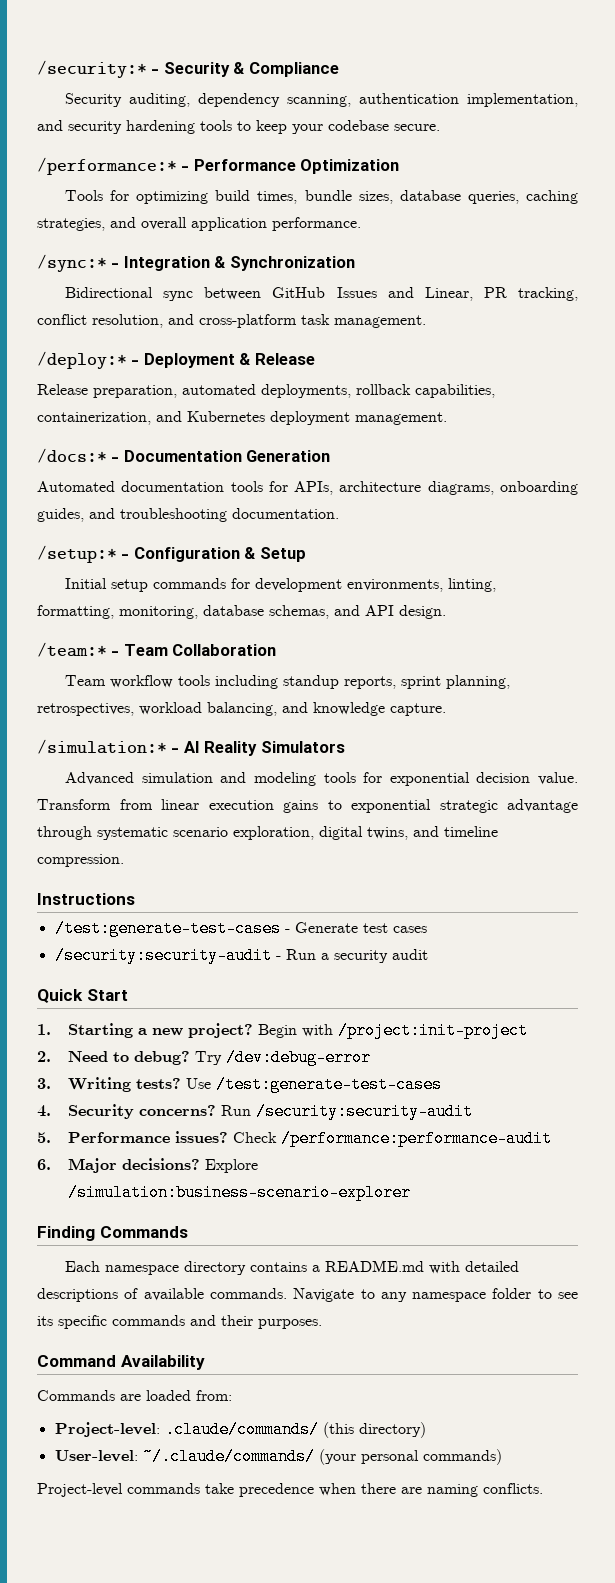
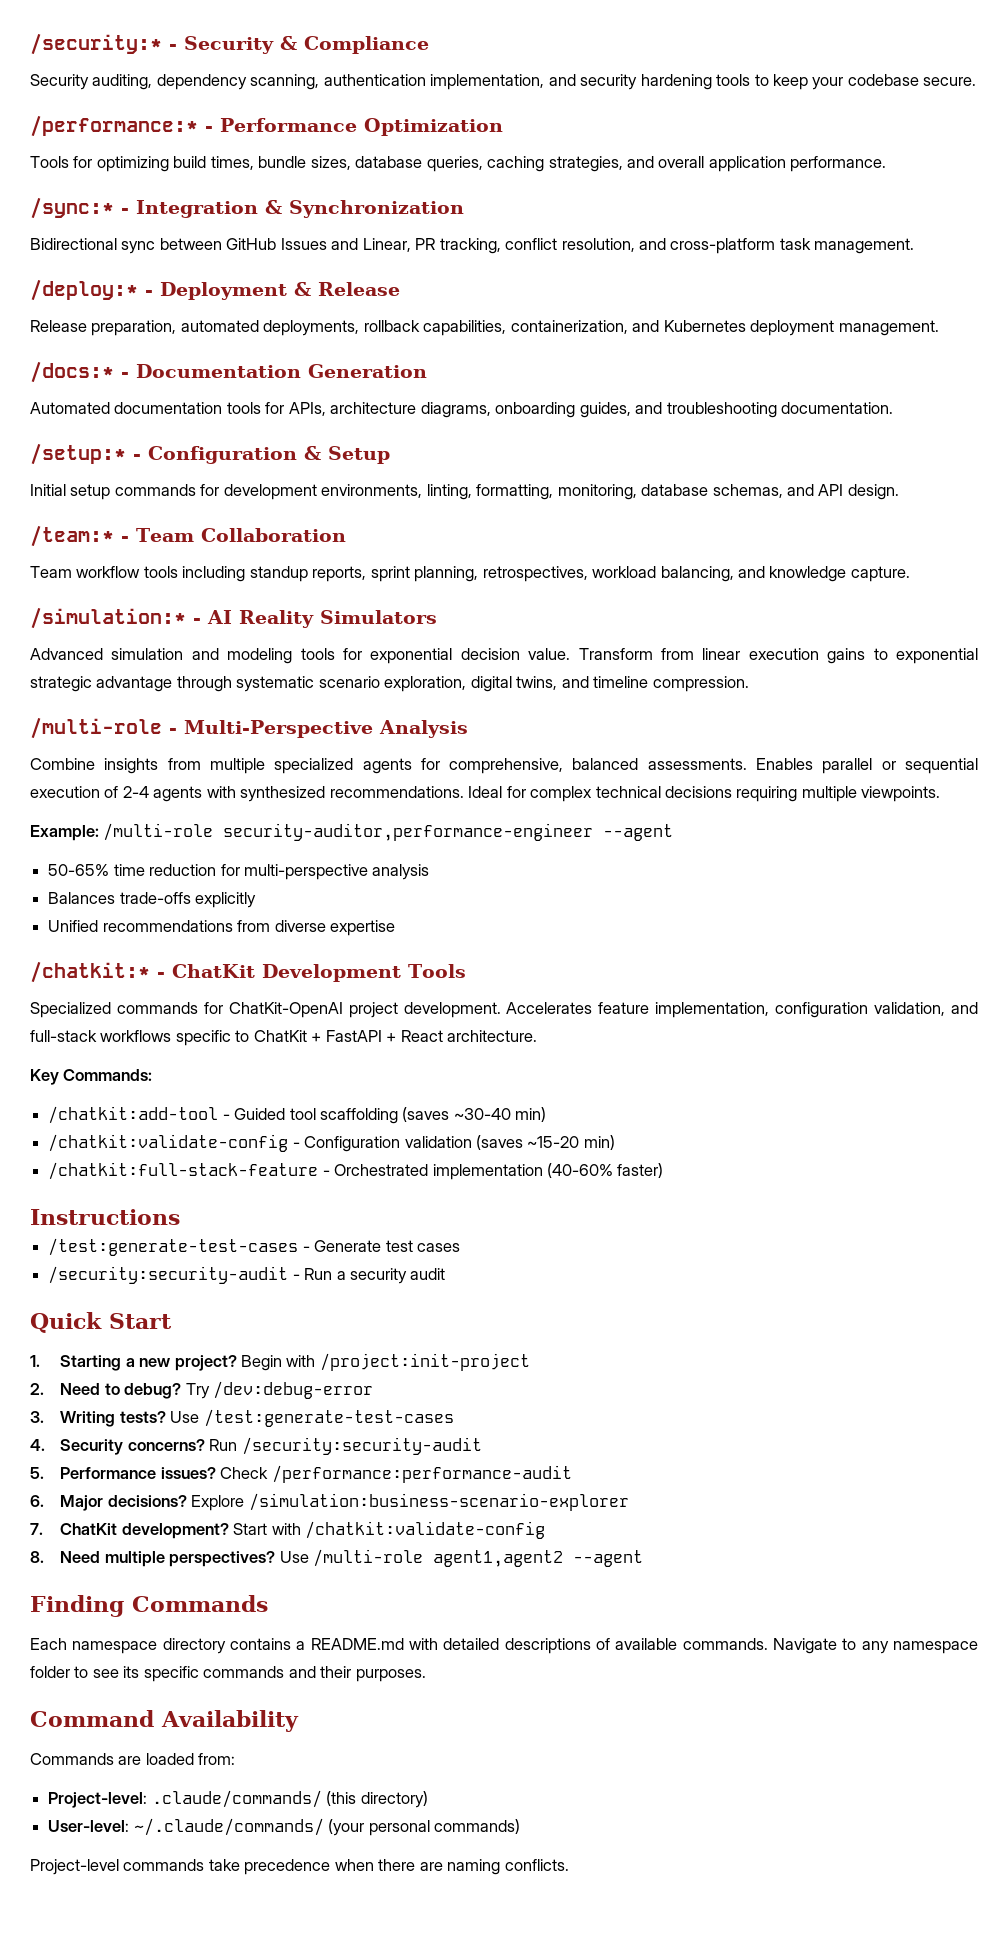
+ /multi-role - Multi-Perspective Analysis
+ Combine insights from multiple specialized agents for comprehensive, balanced assessments. Enables parallel or sequential execution of 2-4 agents with synthesized recommendations. Ideal for complex technical decisions requiring multiple viewpoints.
+ Example: /multi-role security-auditor,performance-engineer --agent
+ 50-65% time reduction for multi-perspective analysis
+ Balances trade-offs explicitly
+ Unified recommendations from diverse expertise
+ /chatkit:* - ChatKit Development Tools
+ Specialized commands for ChatKit-OpenAI project development. Accelerates feature implementation, configuration validation, and full-stack workflows specific to ChatKit + FastAPI + React architecture.
+ Key Commands:
+ /chatkit:add-tool - Guided tool scaffolding (saves ~30-40 min)
+ /chatkit:validate-config - Configuration validation (saves ~15-20 min)
+ /chatkit:full-stack-feature - Orchestrated implementation (40-60% faster)
+ 7. ChatKit development? Start with /chatkit:validate-config
+ 8. Need multiple perspectives? Use /multi-role agent1,agent2 --agent

